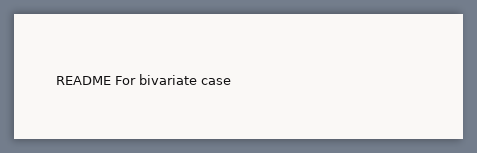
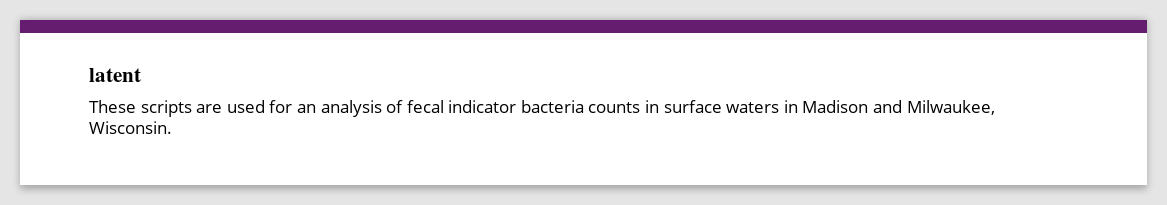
- README For bivariate case
+ latent
+ These scripts are used for an analysis of fecal indicator bacteria counts in surface waters in Madison and Milwaukee, Wisconsin.

